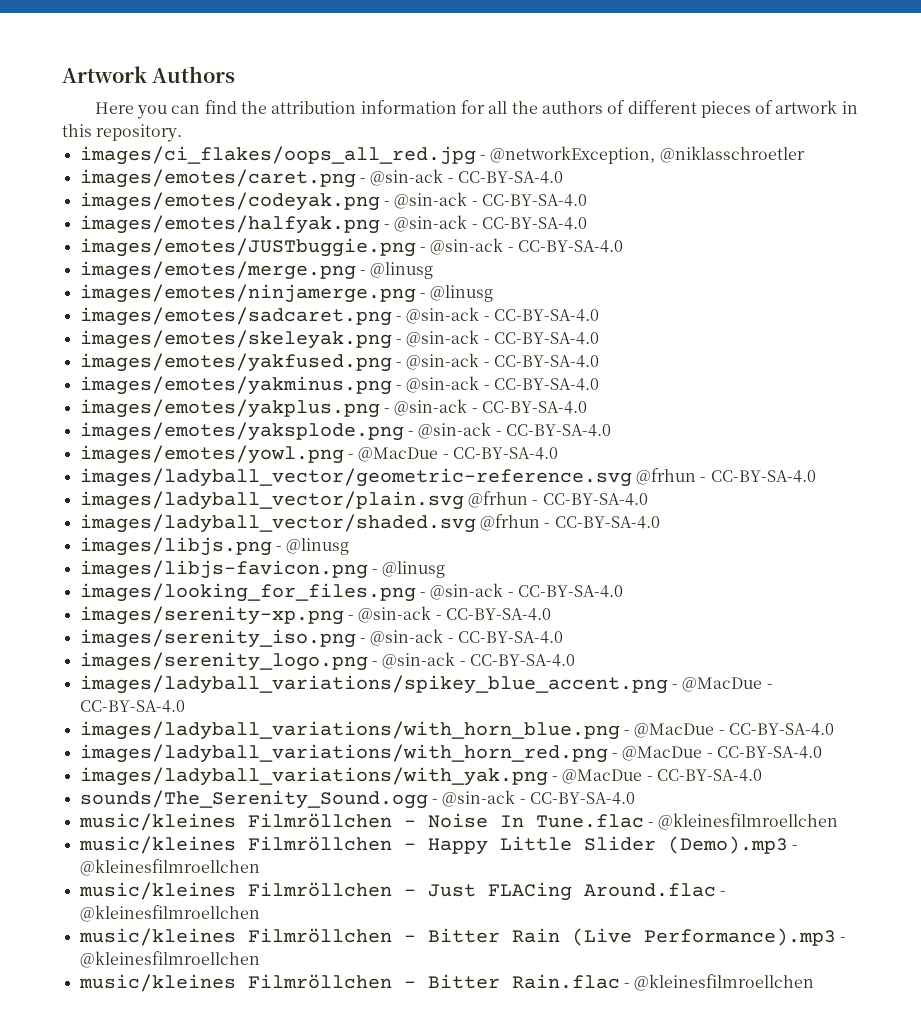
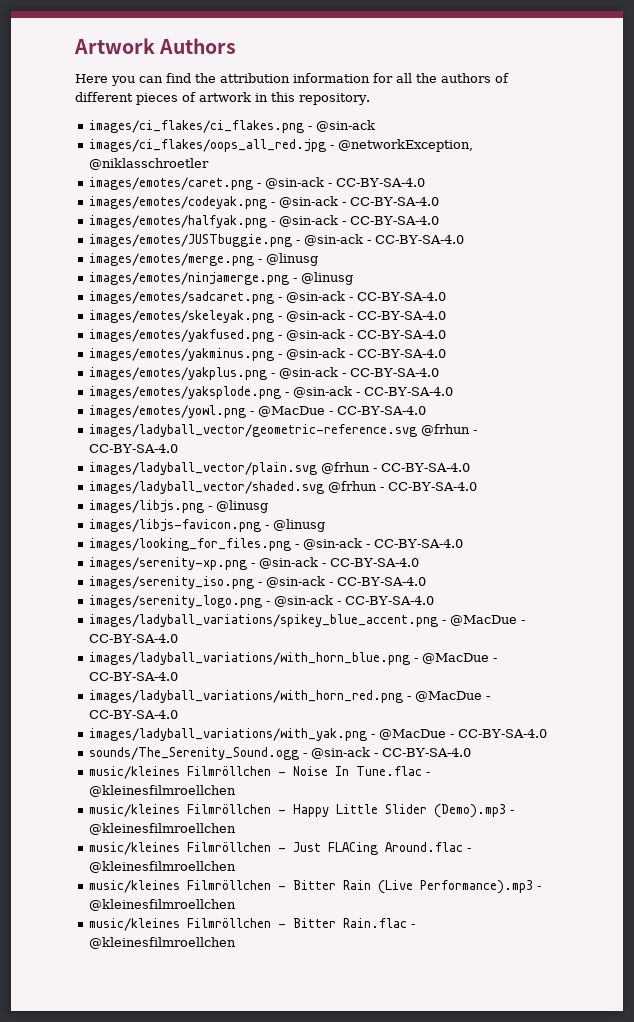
+ images/ci_flakes/ci_flakes.png - @sin-ack

